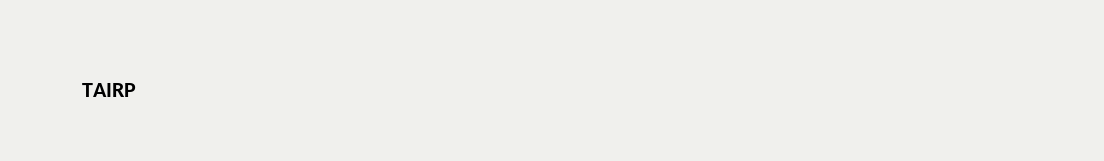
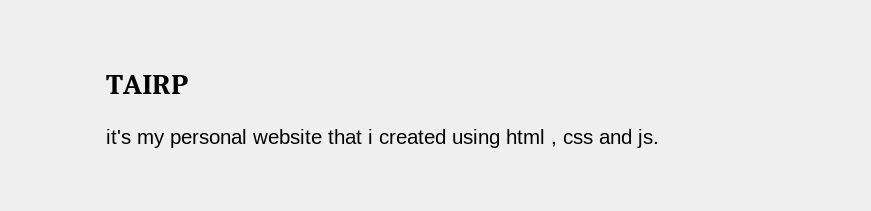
+ it's my personal website that i created using html , css and js.

